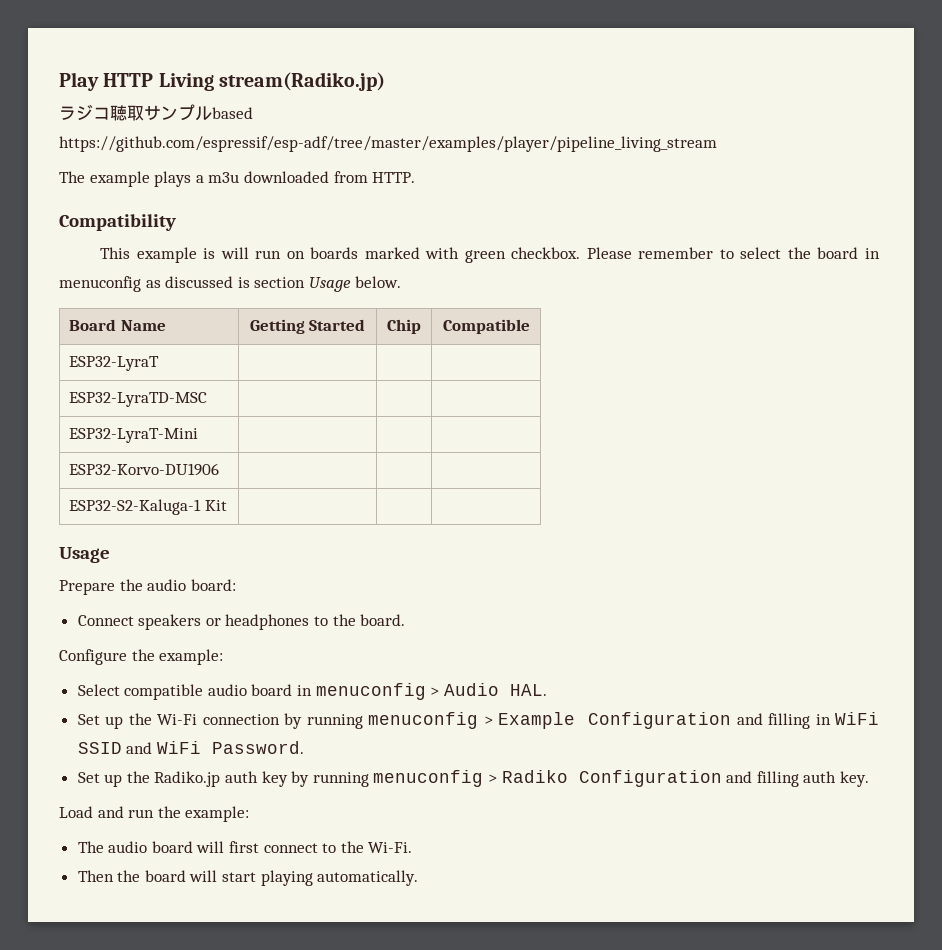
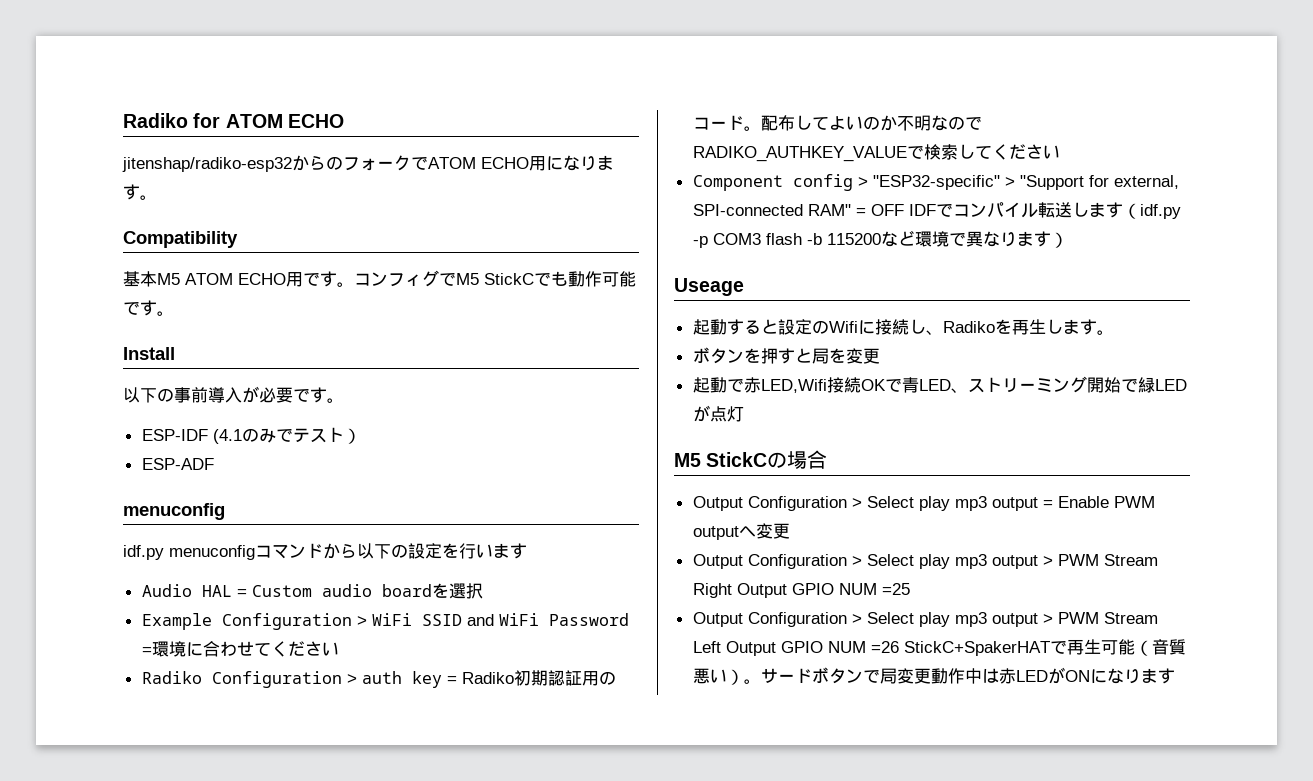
- Play HTTP Living stream(Radiko.jp)
- ラジコ聴取サンプルbased https://github.com/espressif/esp-adf/tree/master/examples/player/pipeline_living_stream
- The example plays a m3u downloaded from HTTP.
+ Radiko for ATOM ECHO
+ jitenshap/radiko-esp32からのフォークでATOM ECHO用になります。
  Compatibility
- This example is will run on boards marked with green checkbox. Please remember to select the board in menuconfig as discussed is section Usage below.
- Board Name | Getting Started | Chip | Compatible
- ESP32-LyraT | | |
- ESP32-LyraTD-MSC | | |
- ESP32-LyraT-Mini | | |
- ESP32-Korvo-DU1906 | | |
- ESP32-S2-Kaluga-1 Kit | | |
- Usage
- Prepare the audio board:
- Connect speakers or headphones to the board.
- Configure the example:
- Select compatible audio board in menuconfig > Audio HAL.
- Set up the Wi-Fi connection by running menuconfig > Example Configuration and filling in WiFi SSID and WiFi Password.
- Set up the Radiko.jp auth key by running menuconfig > Radiko Configuration and filling auth key.
- Load and run the example:
- The audio board will first connect to the Wi-Fi.
- Then the board will start playing automatically.
+ 基本M5 ATOM ECHO用です。コンフィグでM5 StickCでも動作可能です。
+ Install
+ 以下の事前導入が必要です。
+ ESP-IDF (4.1のみでテスト）
+ ESP-ADF
+ menuconfig
+ idf.py menuconfigコマンドから以下の設定を行います
+ Audio HAL = Custom audio boardを選択
+ Example Configuration > WiFi SSID and WiFi Password =環境に合わせてください
+ Radiko Configuration > auth key = Radiko初期認証用のコード。配布してよいのか不明なのでRADIKO_AUTHKEY_VALUEで検索してください
+ Component config > "ESP32-specific" > "Support for external, SPI-connected RAM" = OFF IDFでコンパイル転送します（idf.py -p COM3 flash -b 115200など環境で異なります）
+ Useage
+ 起動すると設定のWifiに接続し、Radikoを再生します。
+ ボタンを押すと局を変更
+ 起動で赤LED,Wifi接続OKで青LED、ストリーミング開始で緑LEDが点灯
+ M5 StickCの場合
+ Output Configuration > Select play mp3 output = Enable PWM outputへ変更
+ Output Configuration > Select play mp3 output > PWM Stream Right Output GPIO NUM =25
+ Output Configuration > Select play mp3 output > PWM Stream Left Output GPIO NUM =26 StickC+SpakerHATで再生可能（音質悪い）。サードボタンで局変更動作中は赤LEDがONになります

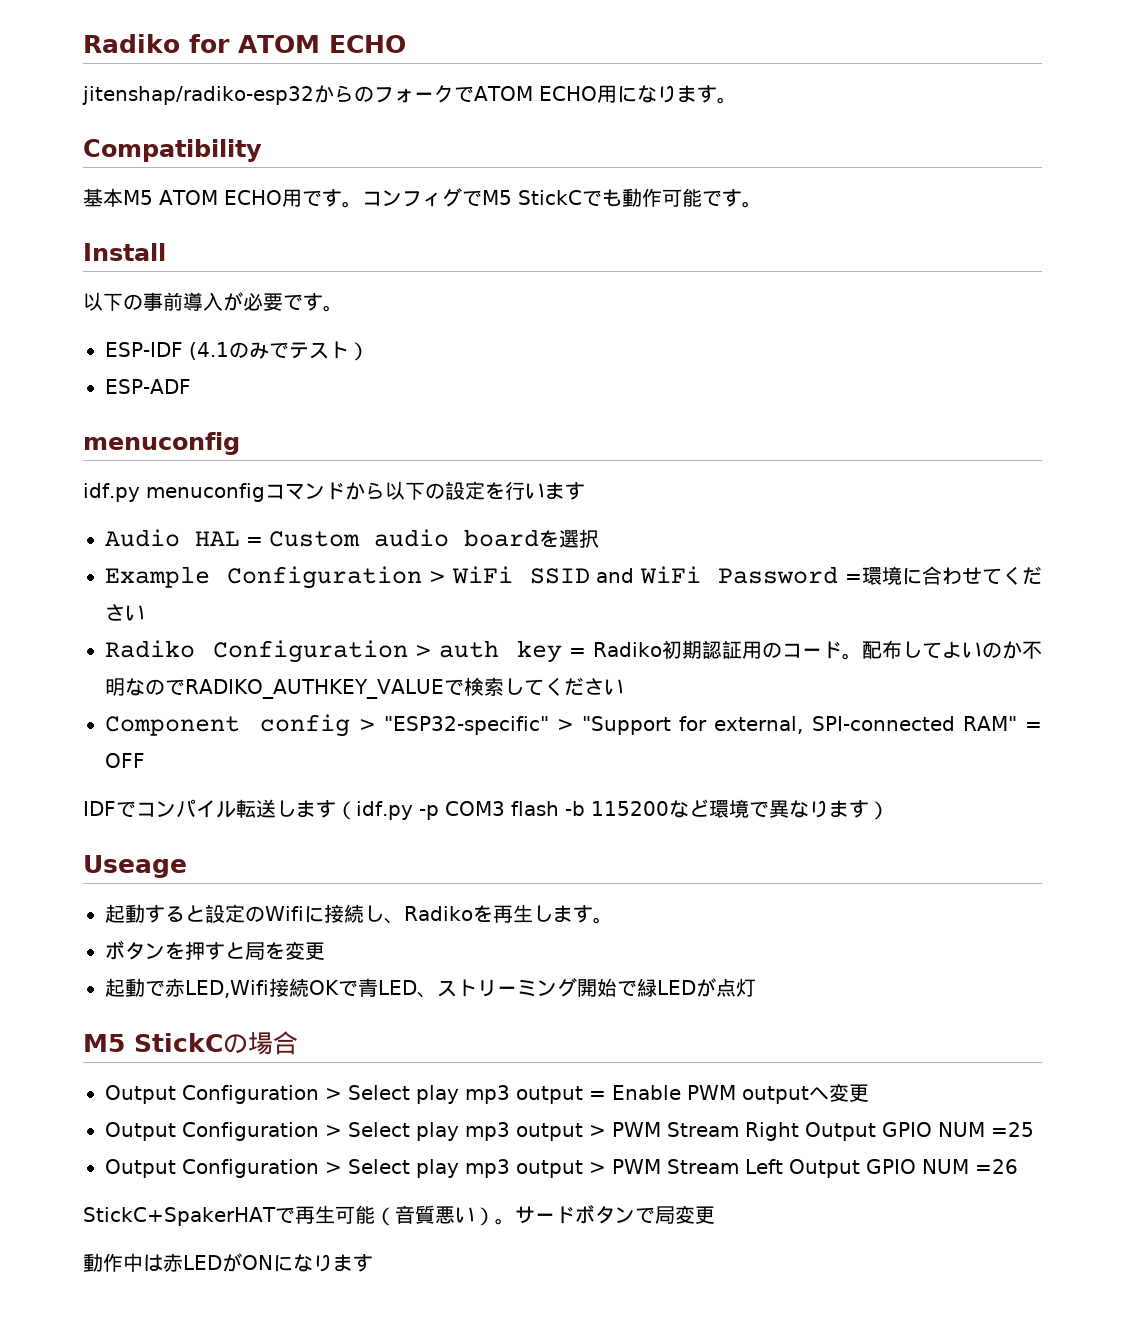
- Component config > "ESP32-specific" > "Support for external, SPI-connected RAM" = OFF IDFでコンパイル転送します（idf.py -p COM3 flash -b 115200など環境で異なります）
+ Component config > "ESP32-specific" > "Support for external, SPI-connected RAM" = OFF
+ IDFでコンパイル転送します（idf.py -p COM3 flash -b 115200など環境で異なります）
- Output Configuration > Select play mp3 output > PWM Stream Left Output GPIO NUM =26 StickC+SpakerHATで再生可能（音質悪い）。
+ Output Configuration > Select play mp3 output > PWM Stream Left Output GPIO NUM =26
+ StickC+SpakerHATで再生可能（音質悪い）。
- サードボタンで局変更動作中は赤LEDがONになります
+ サードボタンで局変更
+ 動作中は赤LEDがONになります

